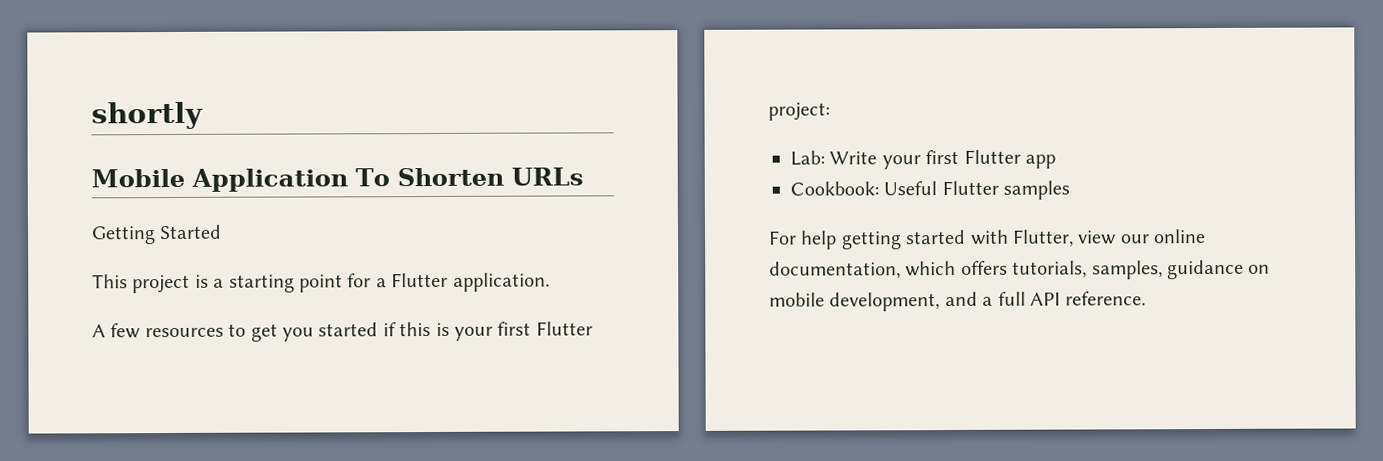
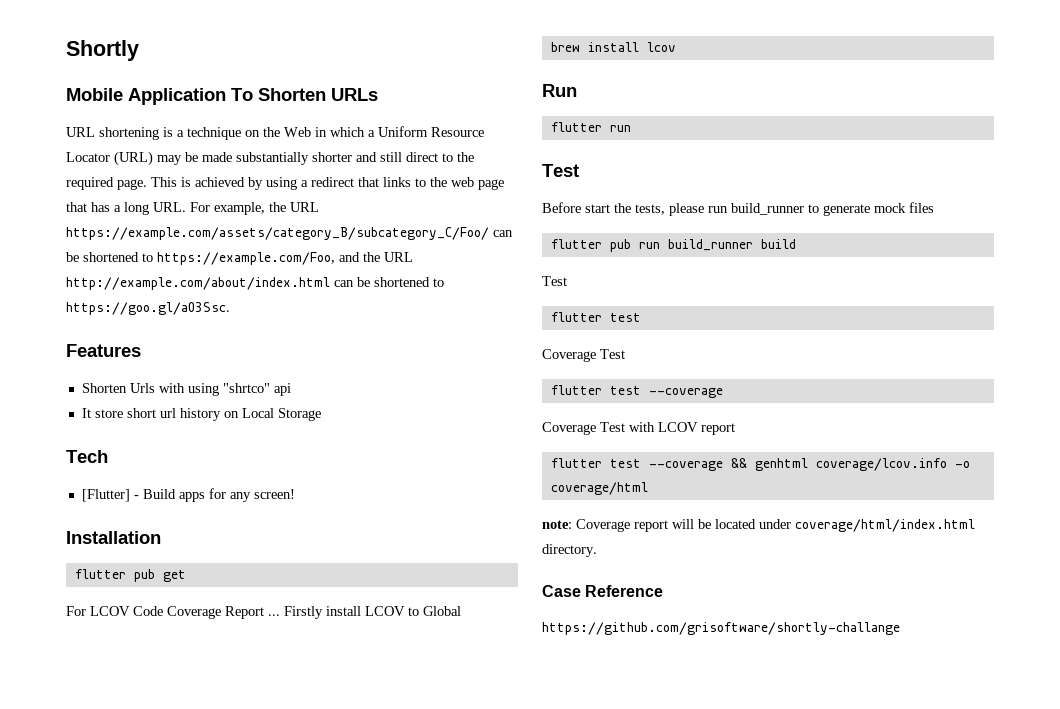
- shortly
+ Shortly
- Getting Started
- This project is a starting point for a Flutter application.
- A few resources to get you started if this is your first Flutter project:
- Lab: Write your first Flutter app
- Cookbook: Useful Flutter samples
- For help getting started with Flutter, view our online documentation, which offers tutorials, samples, guidance on mobile development, and a full API reference.
+ URL shortening is a technique on the Web in which a Uniform Resource Locator (URL) may be made substantially shorter and still direct to the required page. This is achieved by using a redirect that links to the web page that has a long URL. For example, the URL https://example.com/assets/category_B/subcategory_C/Foo/ can be shortened to https://example.com/Foo, and the URL http://example.com/about/index.html can be shortened to https://goo.gl/aO3Ssc.
+ Features
+ Shorten Urls with using "shrtco" api
+ It store short url history on Local Storage
+ Tech
+ [Flutter] - Build apps for any screen!
+ Installation
+ flutter pub get
+ For LCOV Code Coverage Report ... Firstly install LCOV to Global
+ brew install lcov
+ Run
+ flutter run
+ Test
+ Before start the tests, please run build_runner to generate mock files
+ flutter pub run build_runner build
+ Test
+ flutter test
+ Coverage Test
+ flutter test --coverage
+ Coverage Test with LCOV report
+ flutter test --coverage && genhtml coverage/lcov.info -o coverage/html
+ note: Coverage report will be located under coverage/html/index.html directory.
+ Case Reference
+ https://github.com/grisoftware/shortly-challange

